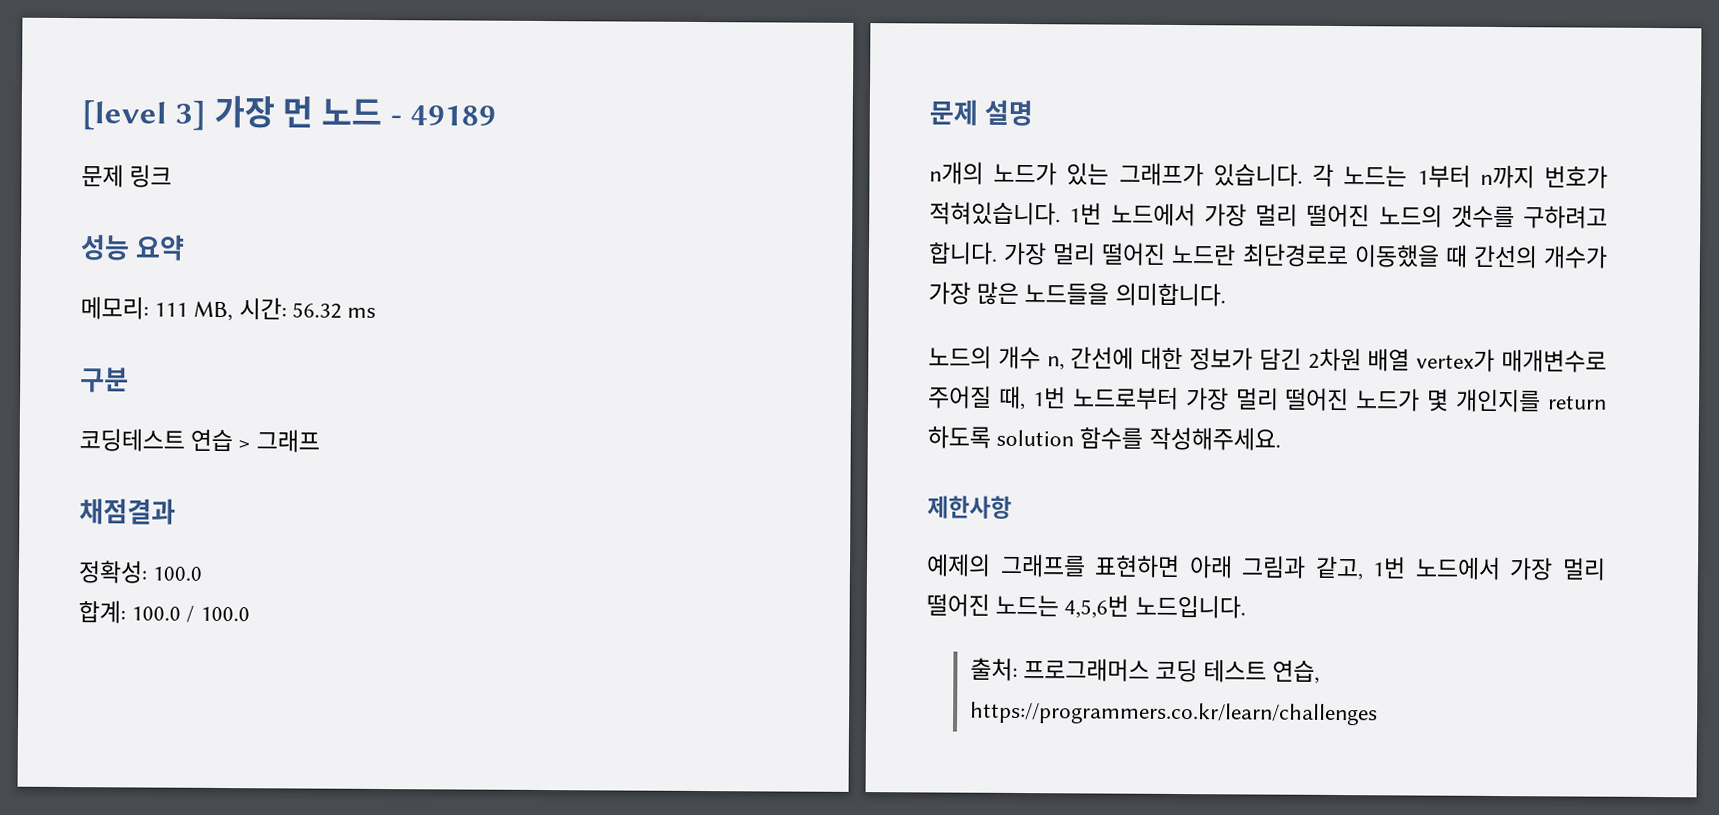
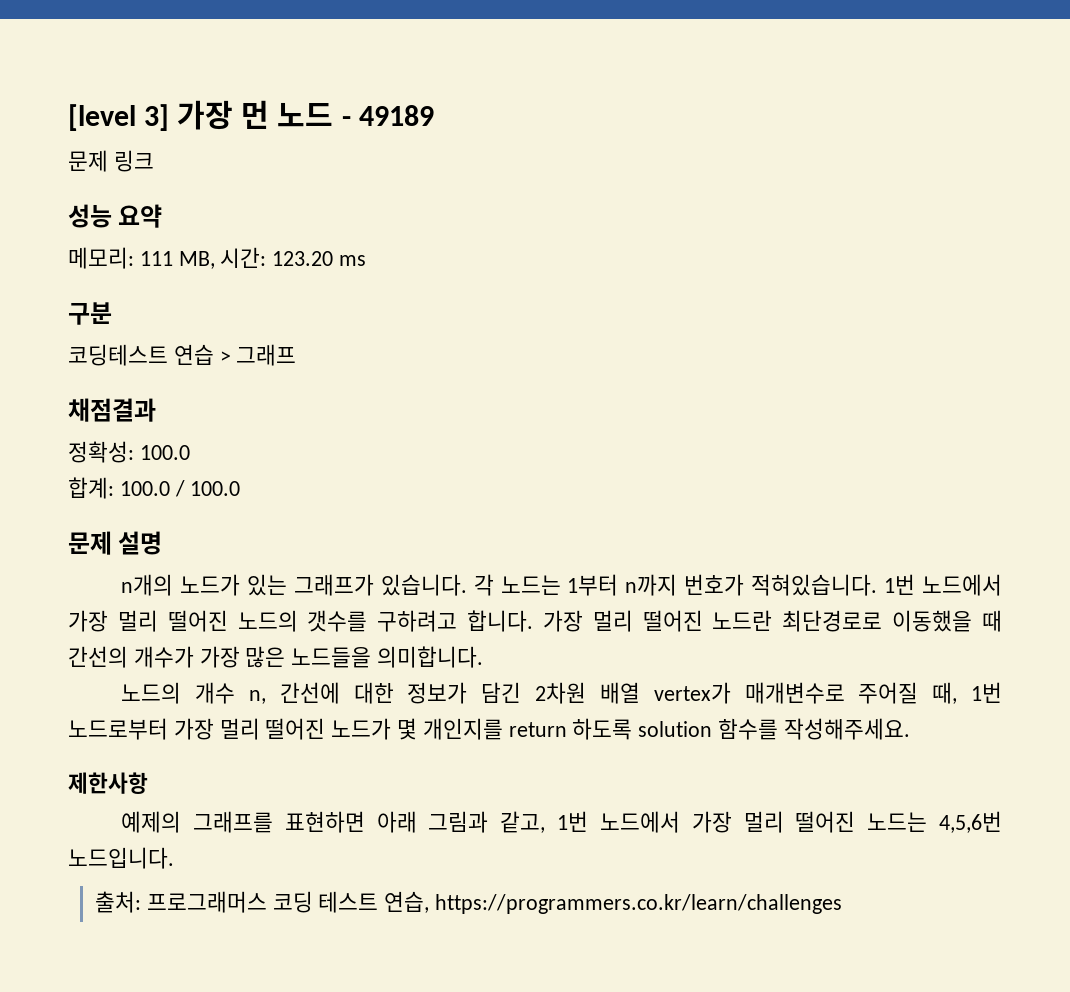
- 메모리: 111 MB, 시간: 56.32 ms
+ 메모리: 111 MB, 시간: 123.20 ms

